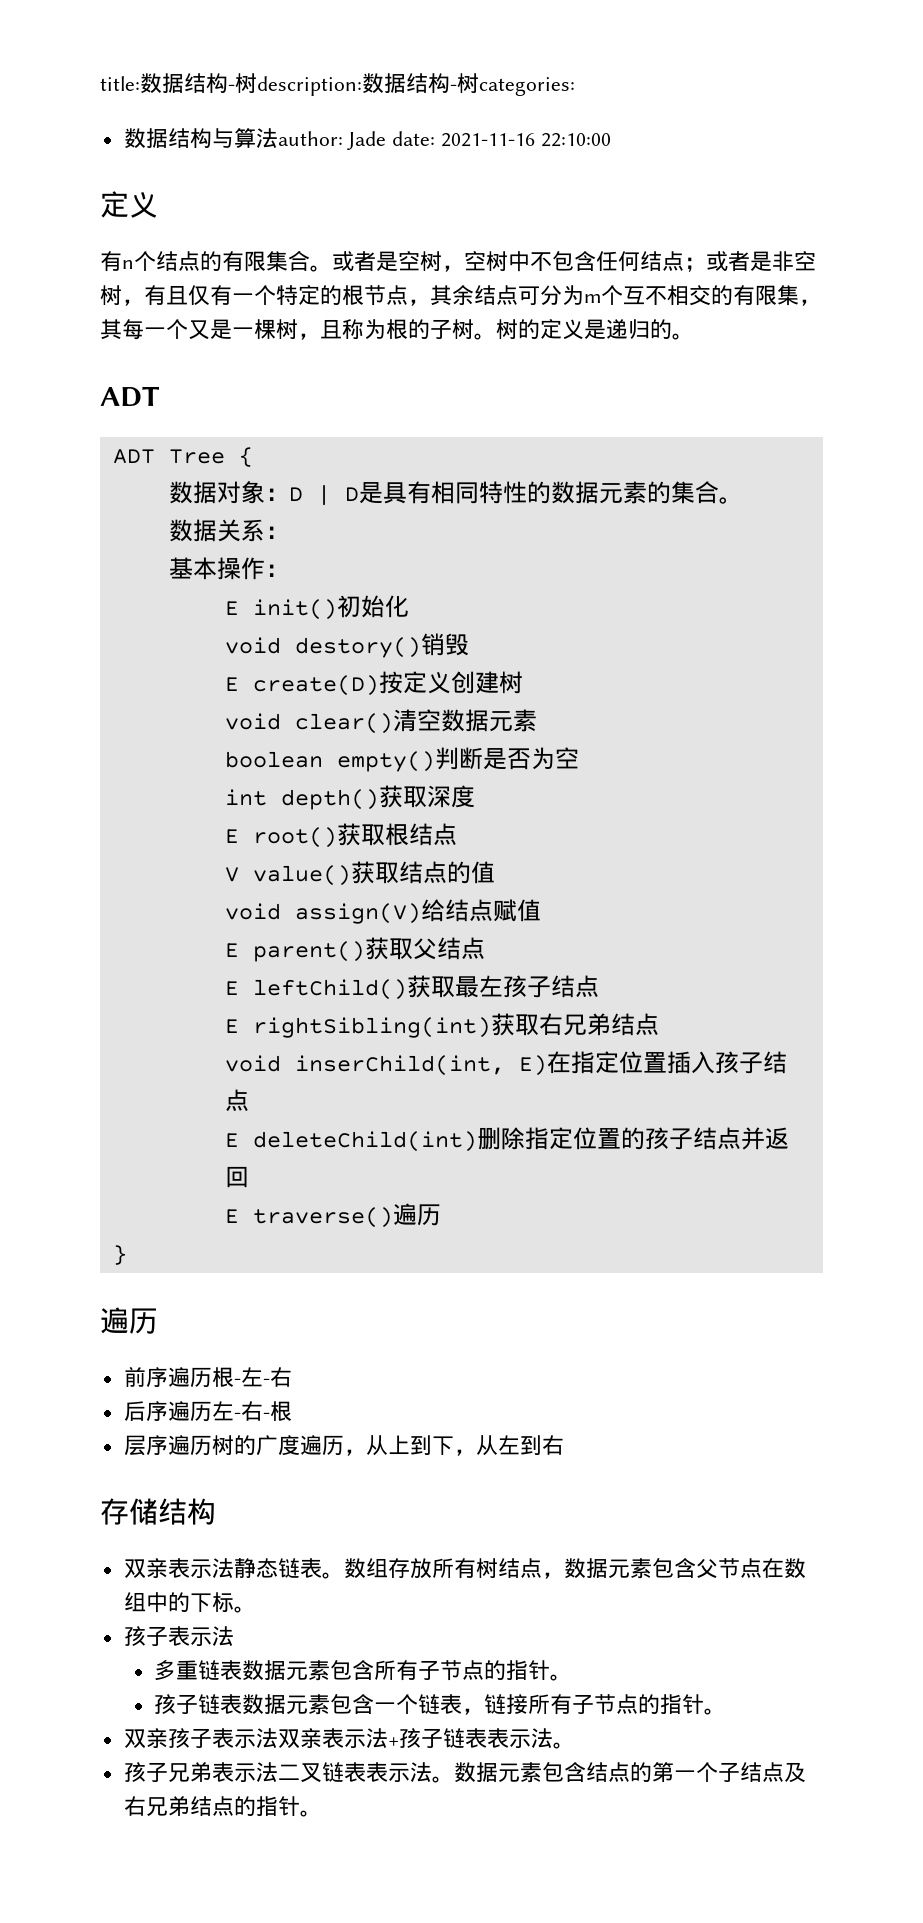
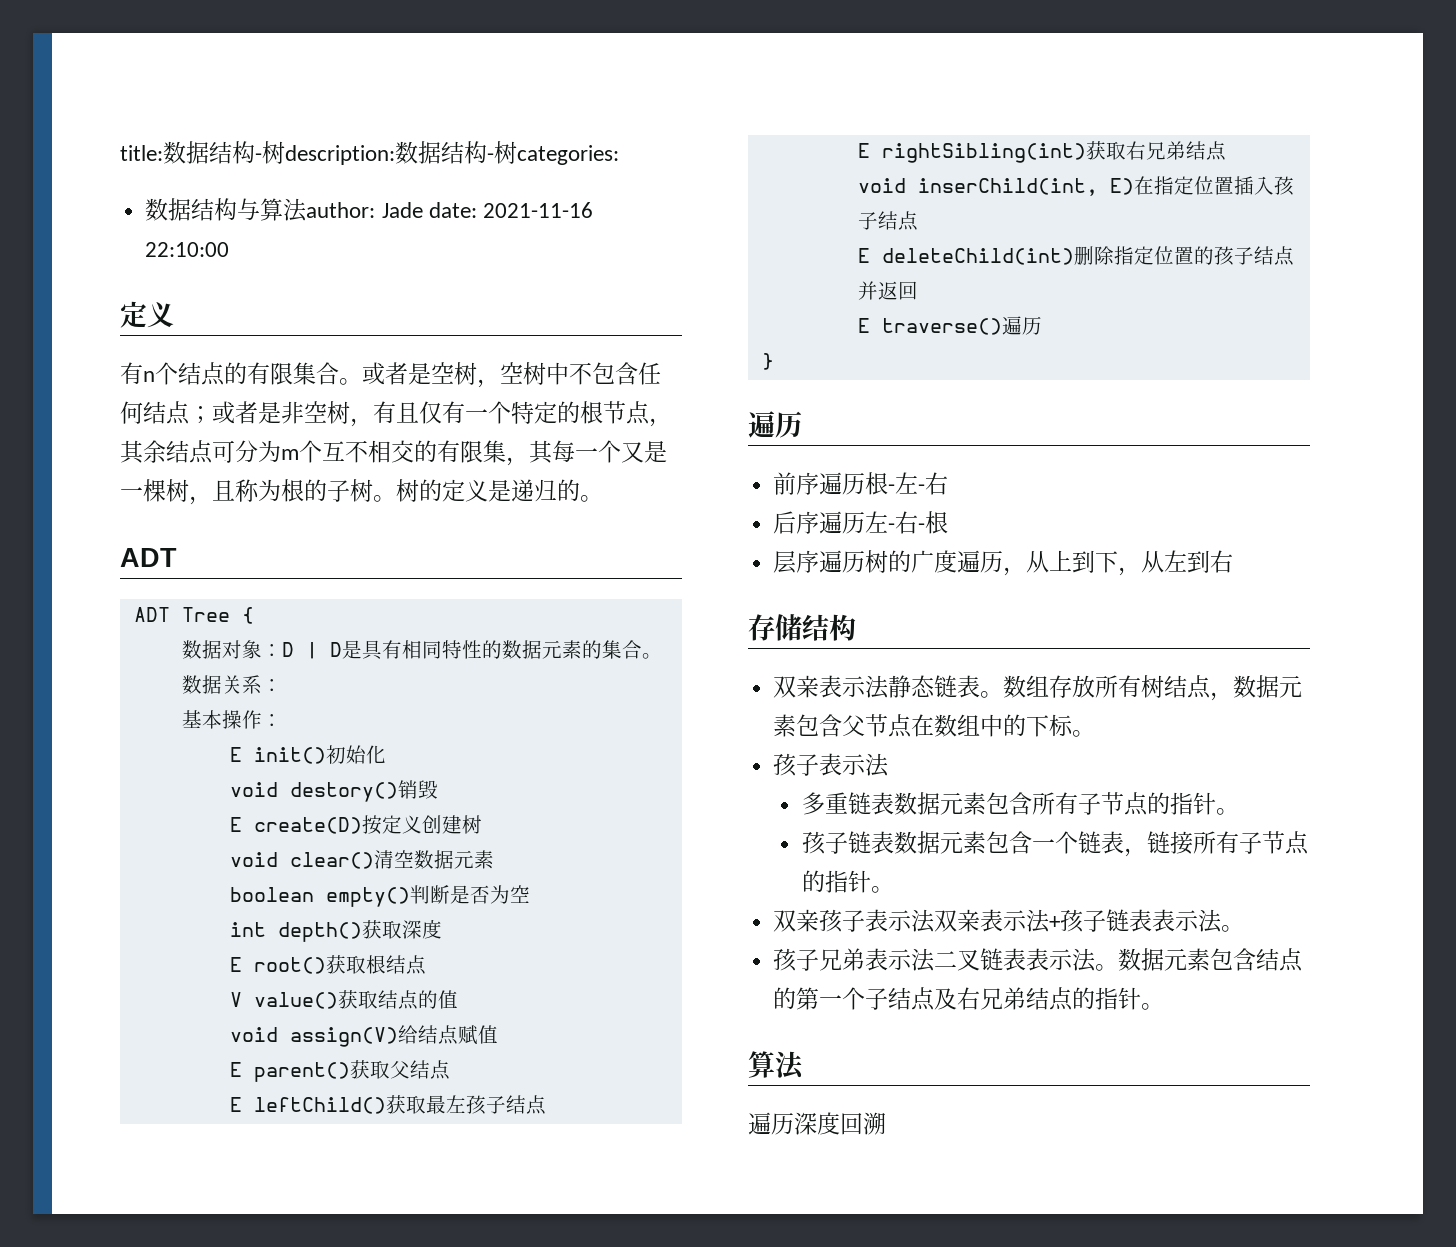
  数据元素包含结点的第一个子结点及右兄弟结点的指针。
+ 算法
+ 遍历深度回溯

